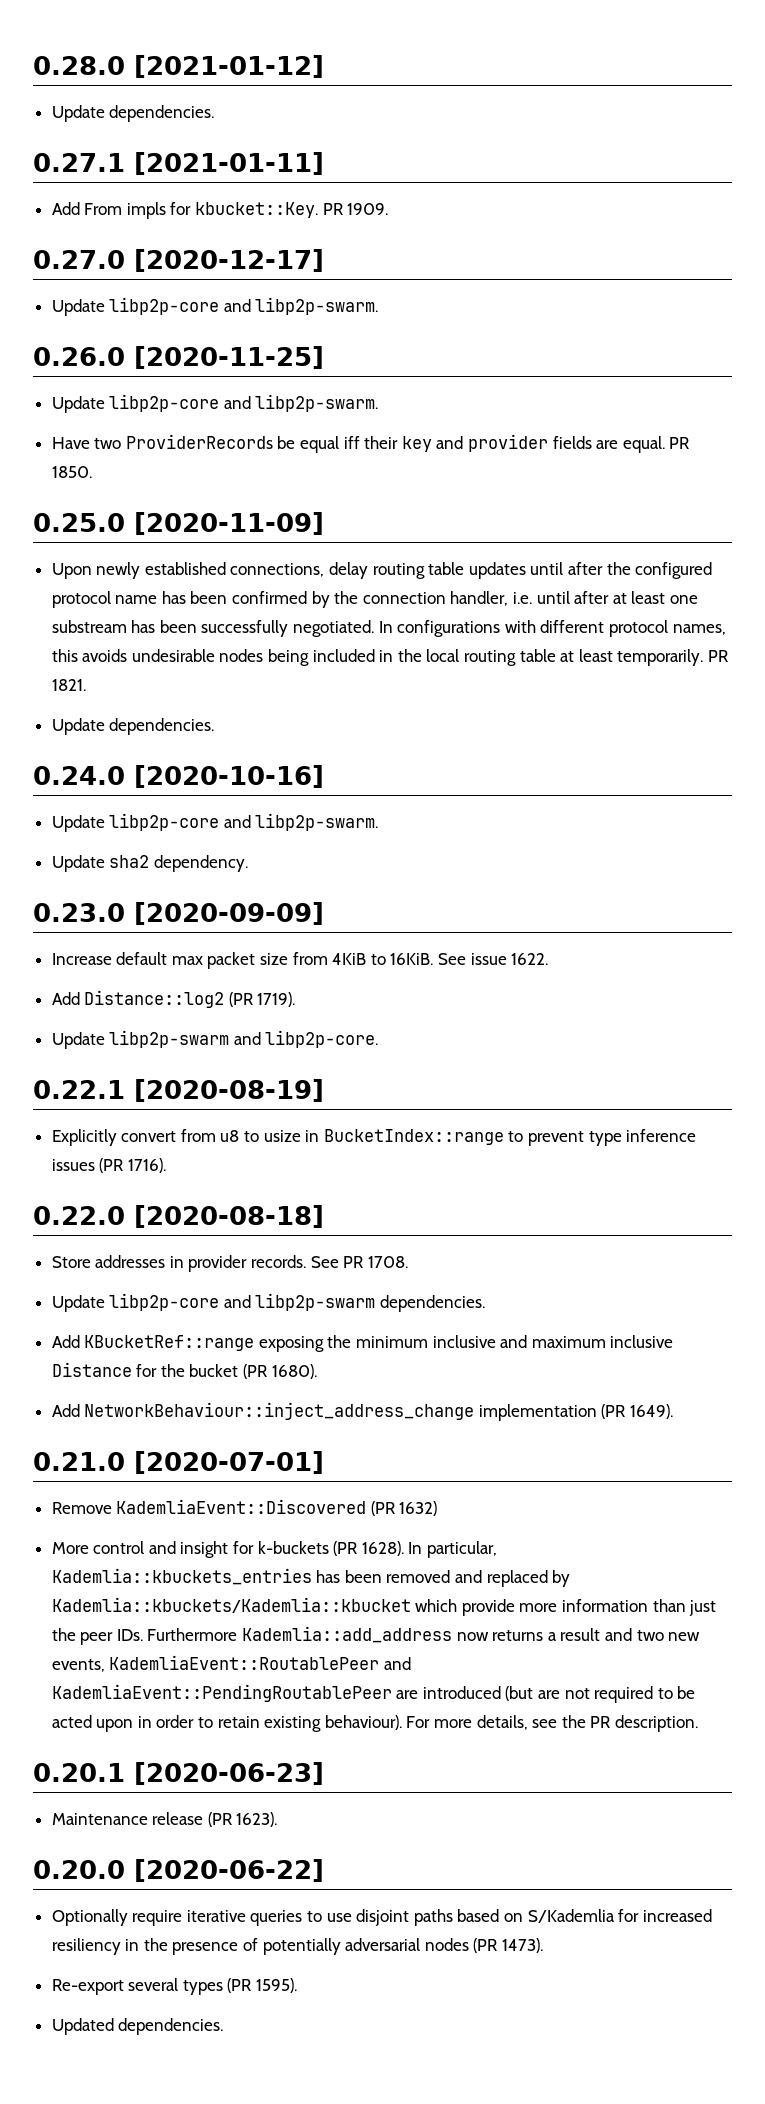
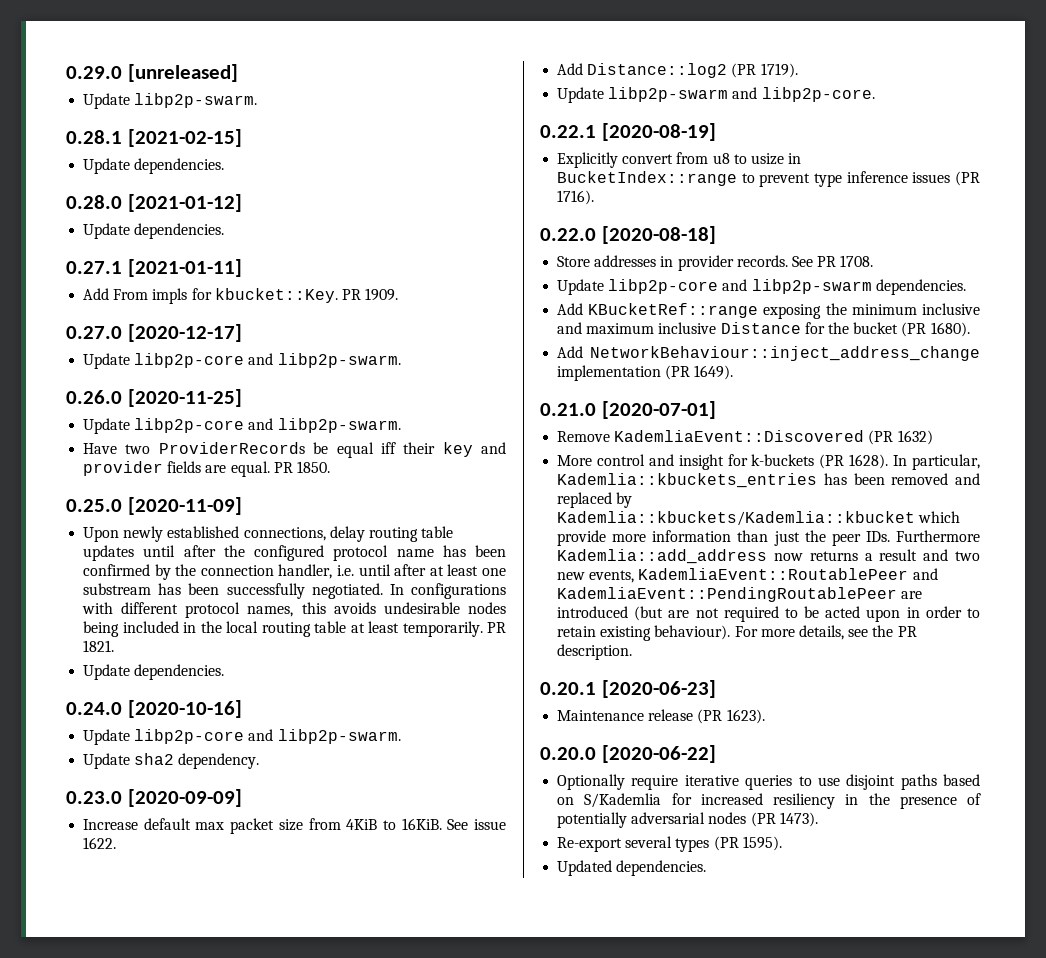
+ 0.29.0 [unreleased]
+ Update libp2p-swarm.
+ 0.28.1 [2021-02-15]
+ Update dependencies.

